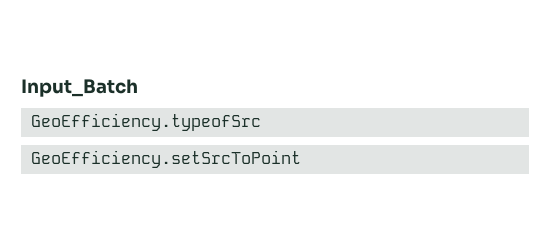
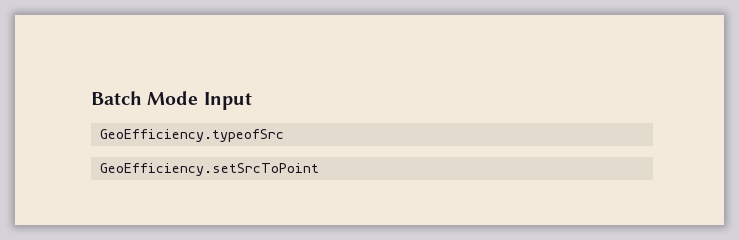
- Input_Batch
+ Batch Mode Input

